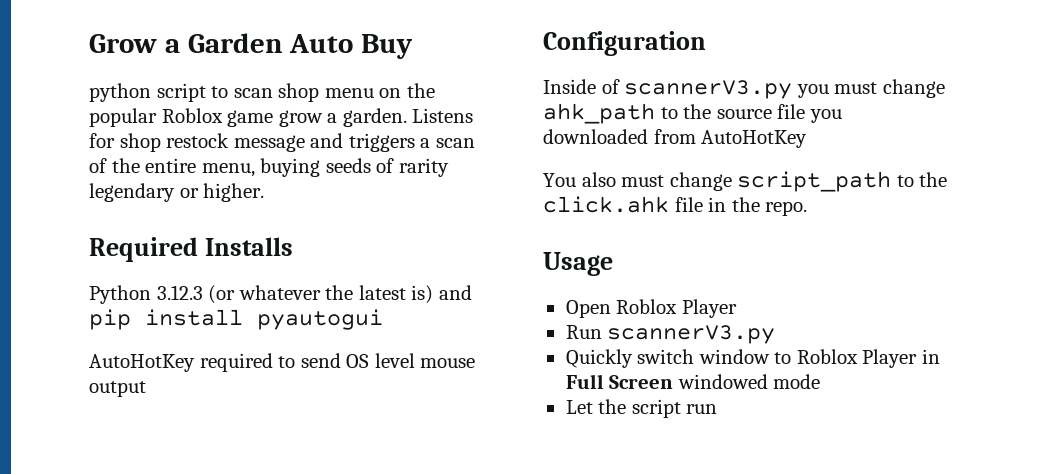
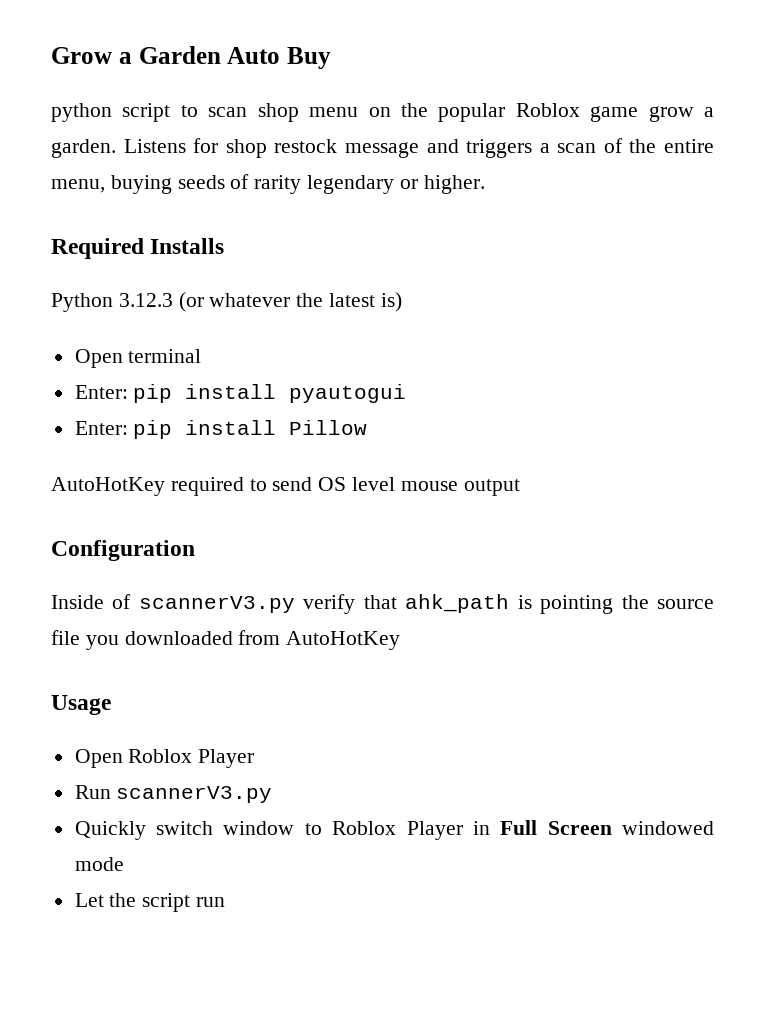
- Python 3.12.3 (or whatever the latest is) and pip install pyautogui
+ Python 3.12.3 (or whatever the latest is)
+ Open terminal
+ Enter: pip install pyautogui
+ Enter: pip install Pillow
- Inside of scannerV3.py you must change ahk_path to the source file you downloaded from AutoHotKey
+ Inside of scannerV3.py verify that ahk_path is pointing the source file you downloaded from AutoHotKey
- You also must change script_path to the click.ahk file in the repo.

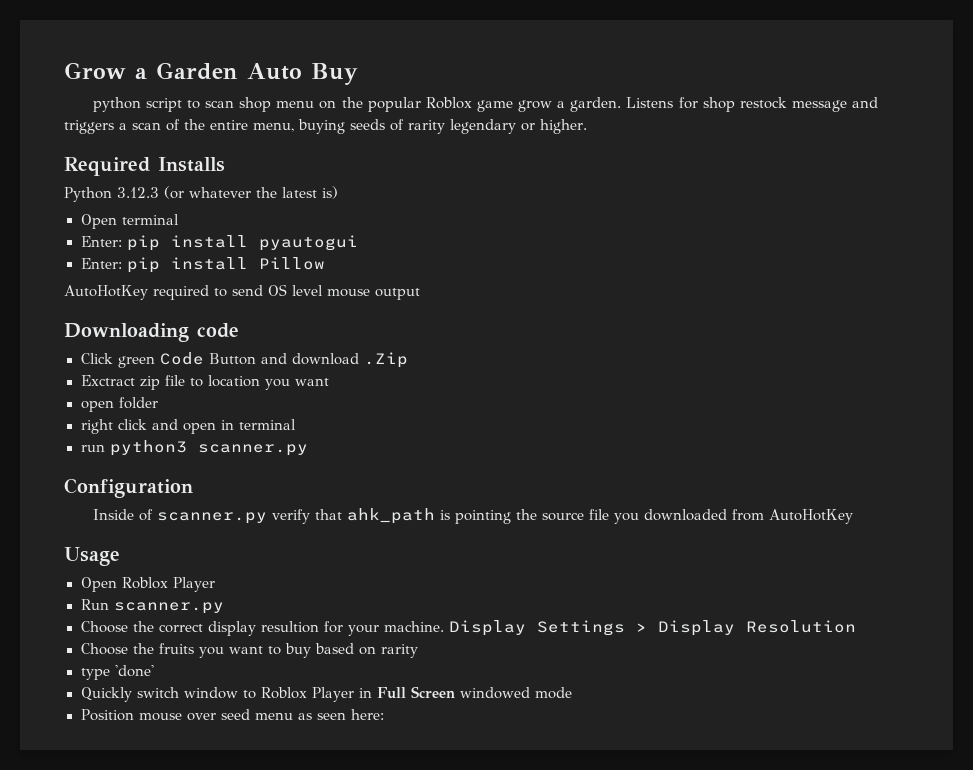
+ Downloading code
+ Click green Code Button and download .Zip
+ Exctract zip file to location you want
+ open folder
+ right click and open in terminal
+ run python3 scanner.py
- Inside of scannerV3.py verify that ahk_path is pointing the source file you downloaded from AutoHotKey
+ Inside of scanner.py verify that ahk_path is pointing the source file you downloaded from AutoHotKey
- Run scannerV3.py
+ Run scanner.py
+ Choose the correct display resultion for your machine. Display Settings > Display Resolution
+ Choose the fruits you want to buy based on rarity
+ type 'done'
- Let the script run
+ Position mouse over seed menu as seen here:

